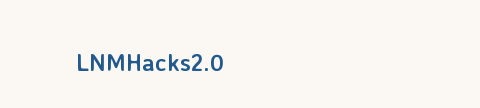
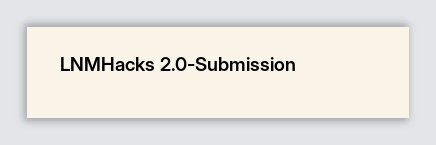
- LNMHacks2.0
+ LNMHacks 2.0-Submission

